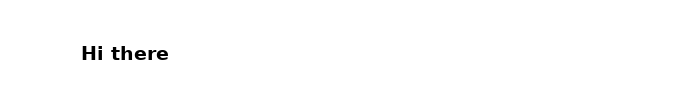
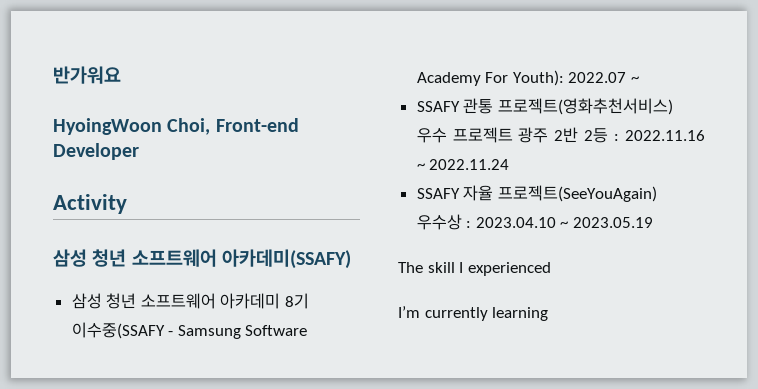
- Hi there
+ 반가워요
+ HyoingWoon Choi, Front-end Developer
+ Activity
+ 삼성 청년 소프트웨어 아카데미(SSAFY)
+ 삼성 청년 소프트웨어 아카데미 8기 이수중(SSAFY - Samsung Software Academy For Youth): 2022.07 ~
+ SSAFY 관통 프로젝트(영화추천서비스) 우수 프로젝트 광주 2반 2등 : 2022.11.16 ~ 2022.11.24
+ SSAFY 자율 프로젝트(SeeYouAgain) 우수상 : 2023.04.10 ~ 2023.05.19
+ The skill I experienced
+ I’m currently learning

